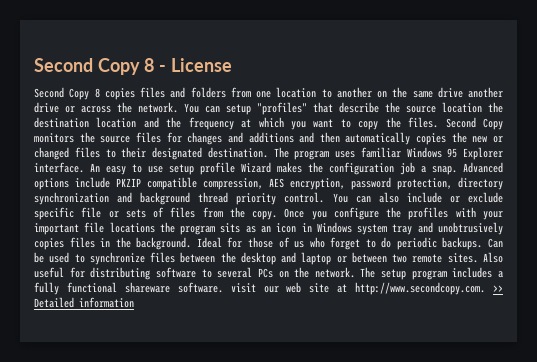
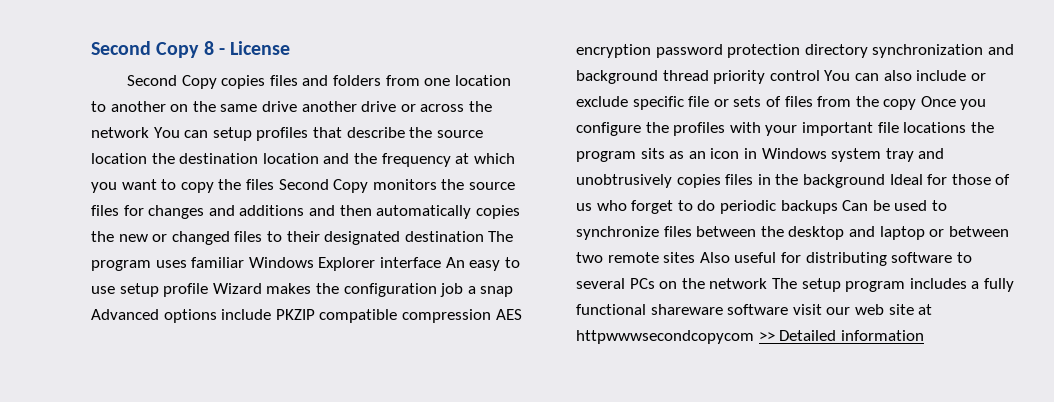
- Second Copy 8 copies files and folders from one location to another on the same drive another drive or across the network. You can setup "profiles" that describe the source location the destination location and the frequency at which you want to copy the files. Second Copy monitors the source files for changes and additions and then automatically copies the new or changed files to their designated destination. The program uses familiar Windows 95 Explorer interface. An easy to use setup profile Wizard makes the configuration job a snap. Advanced options include PKZIP compatible compression, AES encryption, password protection, directory synchronization and background thread priority control. You can also include or exclude specific file or sets of files from the copy. Once you configure the profiles with your important file locations the program sits as an icon in Windows system tray and unobtrusively copies files in the background. Ideal for those of us who forget to do periodic backups. Can be used to synchronize files between the desktop and laptop or between two remote sites. Also useful for distributing software to several PCs on the network. The setup program includes a fully functional shareware software. visit our web site at http://www.secondcopy.com. >> Detailed information
+ Second Copy copies files and folders from one location to another on the same drive another drive or across the network You can setup profiles that describe the source location the destination location and the frequency at which you want to copy the files Second Copy monitors the source files for changes and additions and then automatically copies the new or changed files to their designated destination The program uses familiar Windows Explorer interface An easy to use setup profile Wizard makes the configuration job a snap Advanced options include PKZIP compatible compression AES encryption password protection directory synchronization and background thread priority control You can also include or exclude specific file or sets of files from the copy Once you configure the profiles with your important file locations the program sits as an icon in Windows system tray and unobtrusively copies files in the background Ideal for those of us who forget to do periodic backups Can be used to synchronize files between the desktop and laptop or between two remote sites Also useful for distributing software to several PCs on the network The setup program includes a fully functional shareware software visit our web site at httpwwwsecondcopycom >> Detailed information

